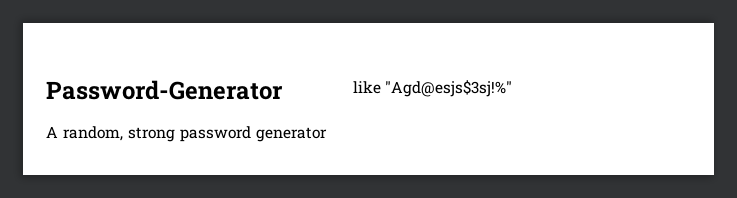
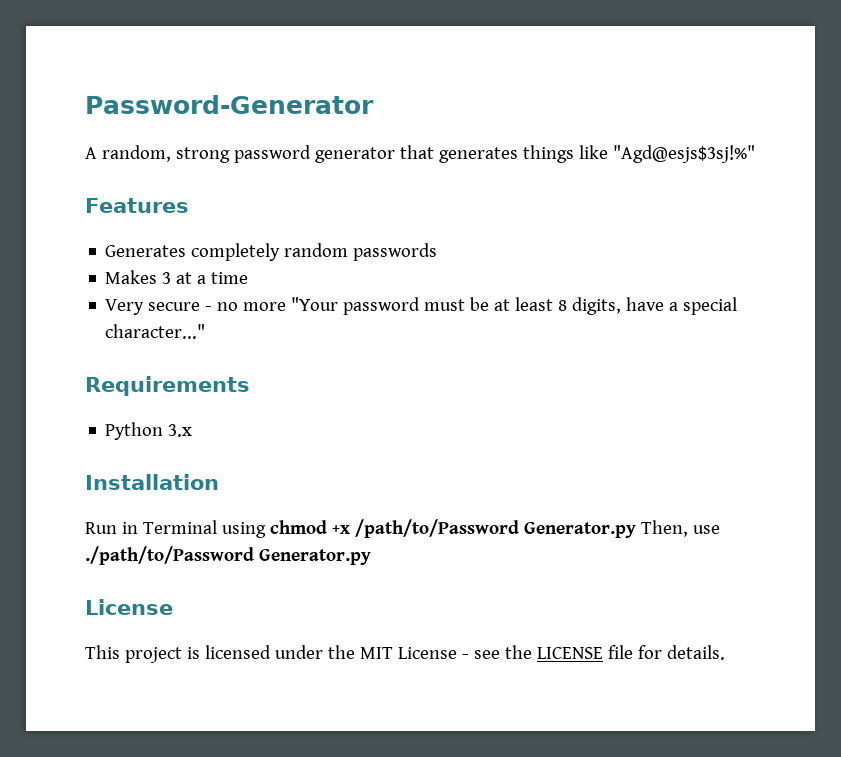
- A random, strong password generator like "Agd@esjs$3sj!%"
+ A random, strong password generator that generates things like "Agd@esjs$3sj!%"
+ Features
+ Generates completely random passwords
+ Makes 3 at a time
+ Very secure - no more "Your password must be at least 8 digits, have a special character..."
+ Requirements
+ Python 3.x
+ Installation
+ Run in Terminal using chmod +x /path/to/Password Generator.py Then, use ./path/to/Password Generator.py
+ License
+ This project is licensed under the MIT License - see the LICENSE file for details.

